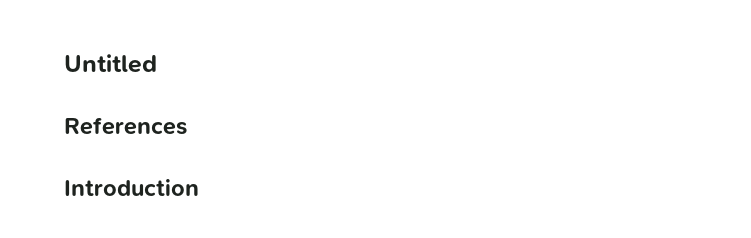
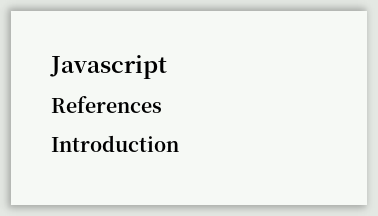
- Untitled
+ Javascript

